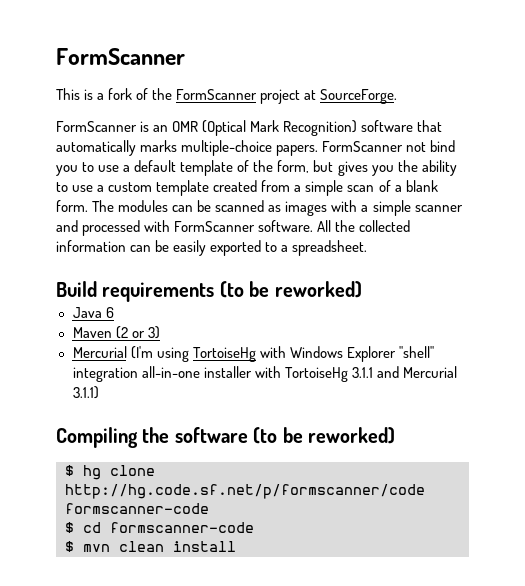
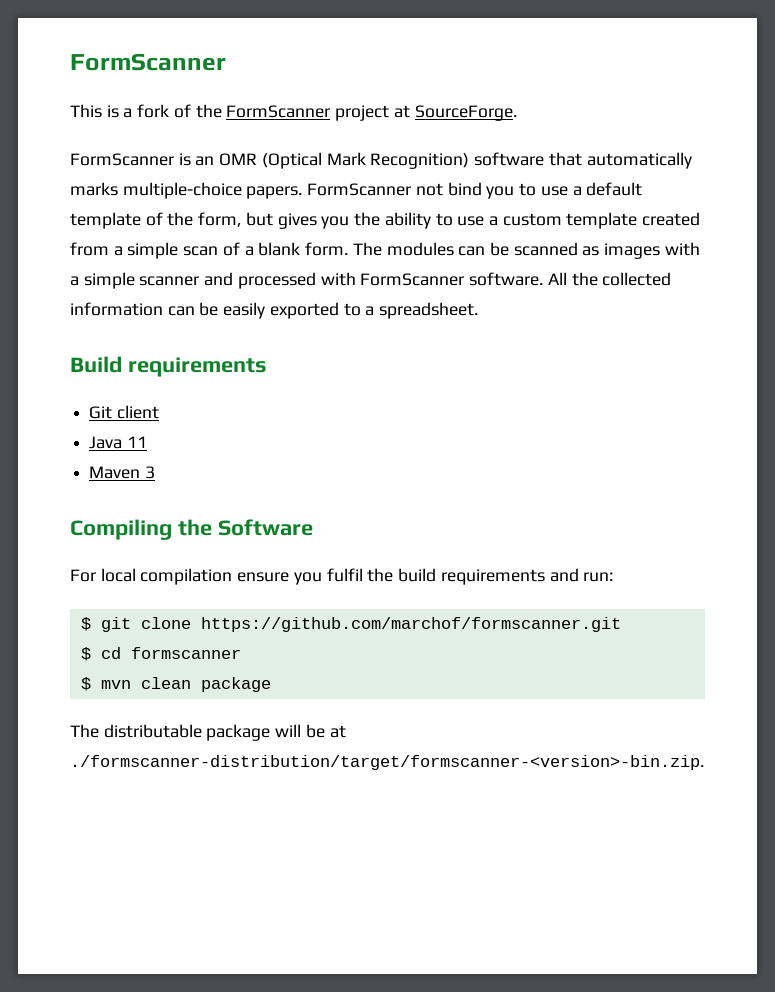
- Build requirements (to be reworked)
+ Build requirements
+ Git client
- Java 6
+ Java 11
- Maven (2 or 3)
- Mercurial (I'm using TortoiseHg with Windows Explorer "shell" integration all-in-one installer with TortoiseHg 3.1.1 and Mercurial 3.1.1)
- Compiling the software (to be reworked)
- $ hg clone http://hg.code.sf.net/p/formscanner/code formscanner-code
+ Maven 3
+ Compiling the Software
+ For local compilation ensure you fulfil the build requirements and run:
+ $ git clone https://github.com/marchof/formscanner.git
- $ cd formscanner-code
+ $ cd formscanner
- $ mvn clean install
+ $ mvn clean package
+ The distributable package will be at ./formscanner-distribution/target/formscanner-<version>-bin.zip.

